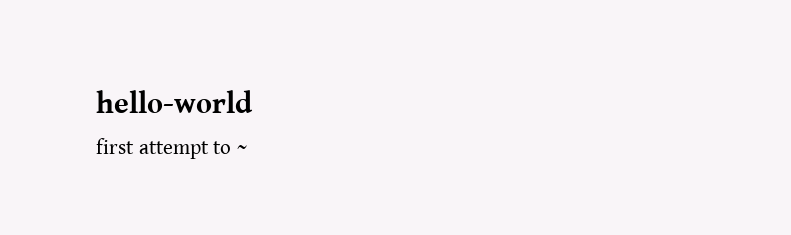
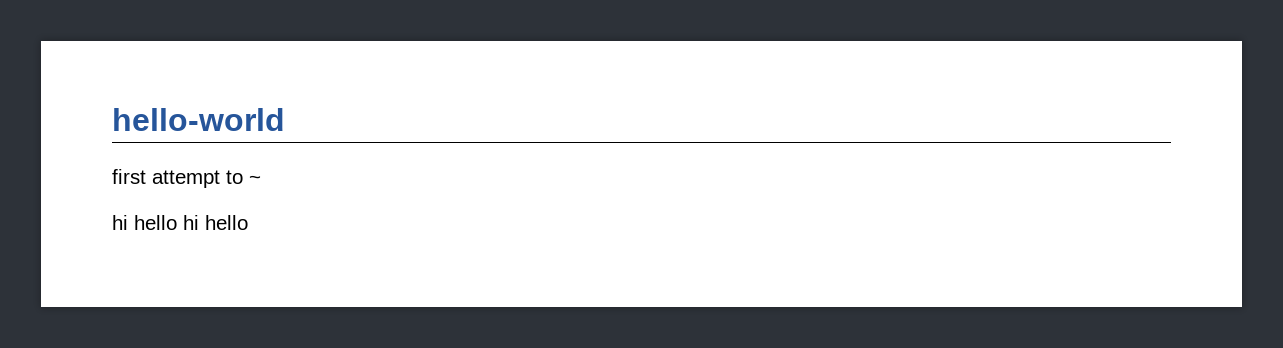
+ hi hello hi hello

